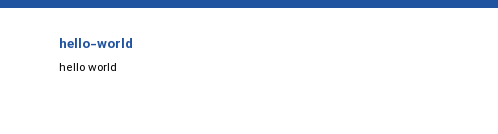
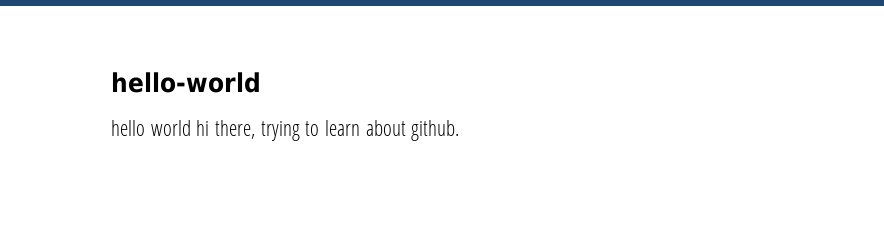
- hello world
+ hello world hi there, trying to learn about github.

